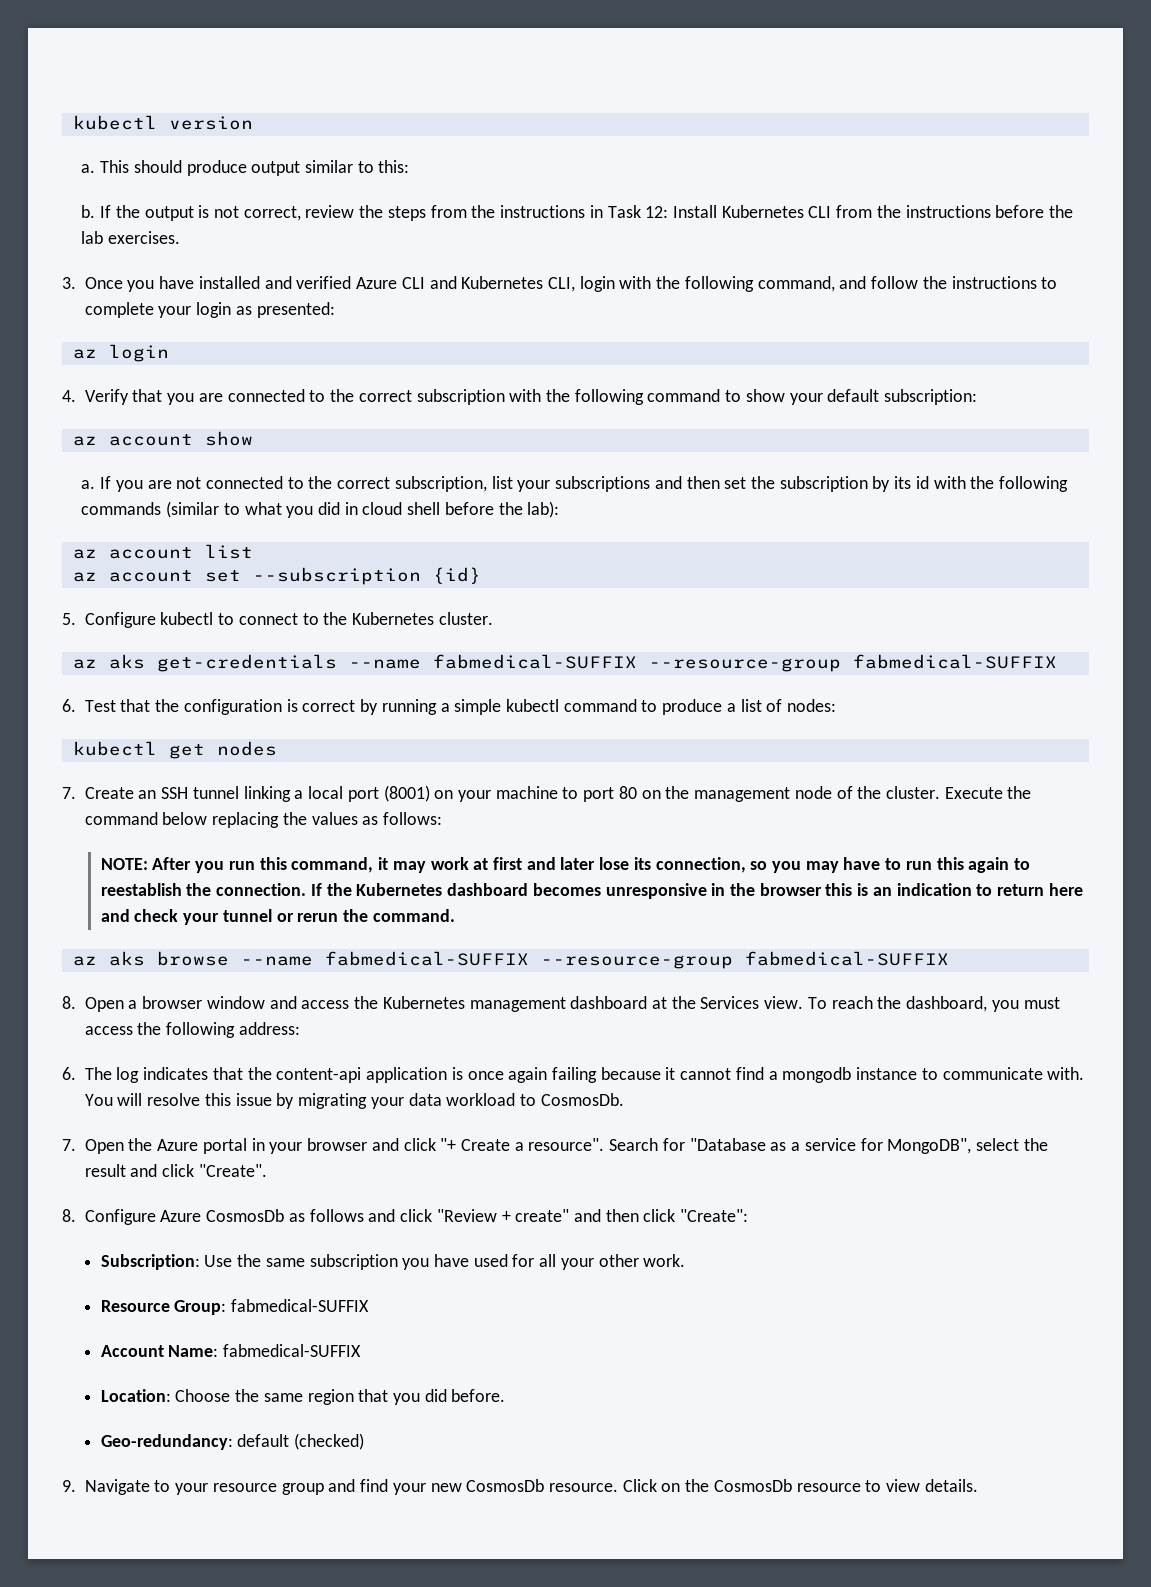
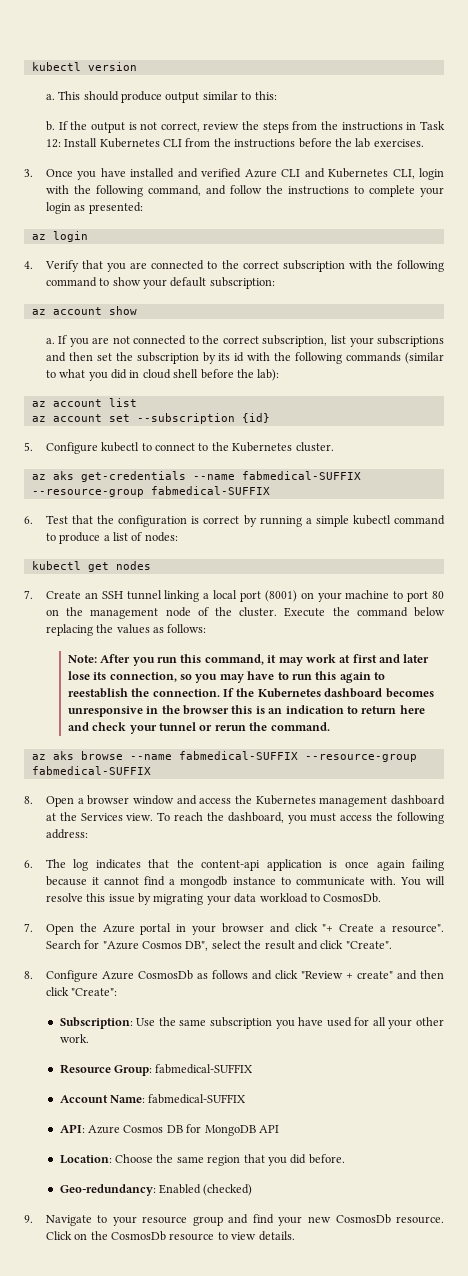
- NOTE: After you run this command, it may work at first and later lose its connection, so you may have to run this again to reestablish the connection.
+ Note: After you run this command, it may work at first and later lose its connection, so you may have to run this again to reestablish the connection.
- Search for "Database as a service for MongoDB", select the result and click "Create".
+ Search for "Azure Cosmos DB", select the result and click "Create".
+ API: Azure Cosmos DB for MongoDB API
- Geo-redundancy: default (checked)
+ Geo-redundancy: Enabled (checked)

